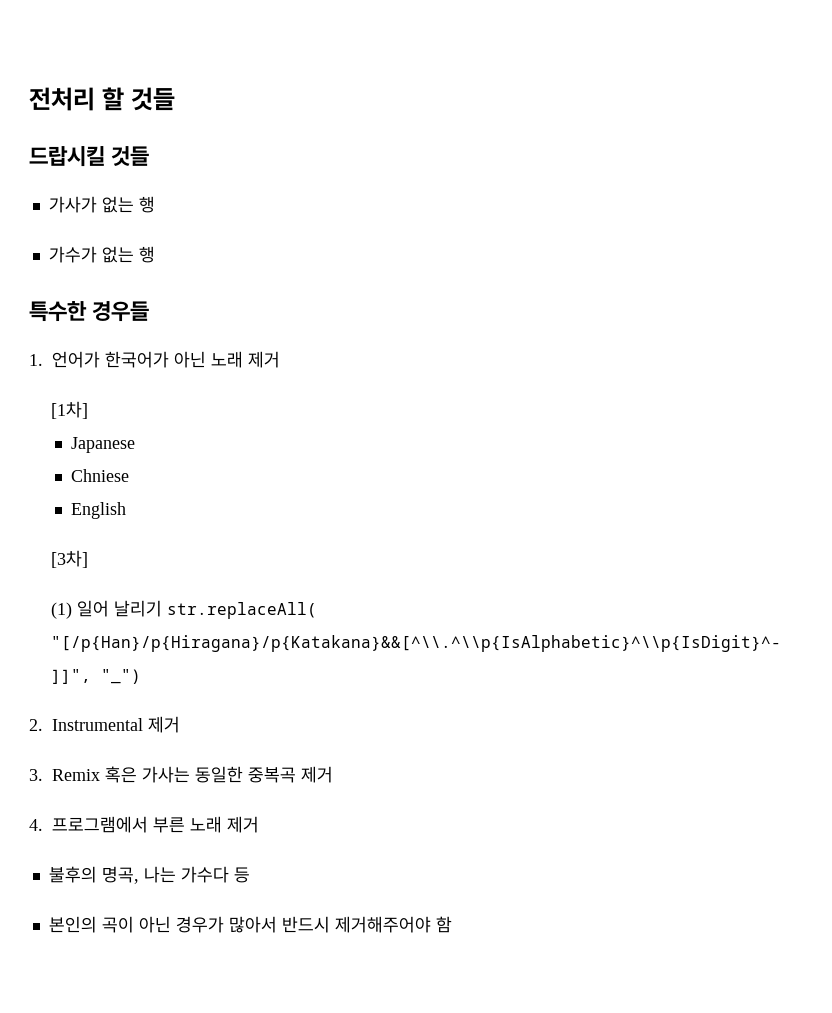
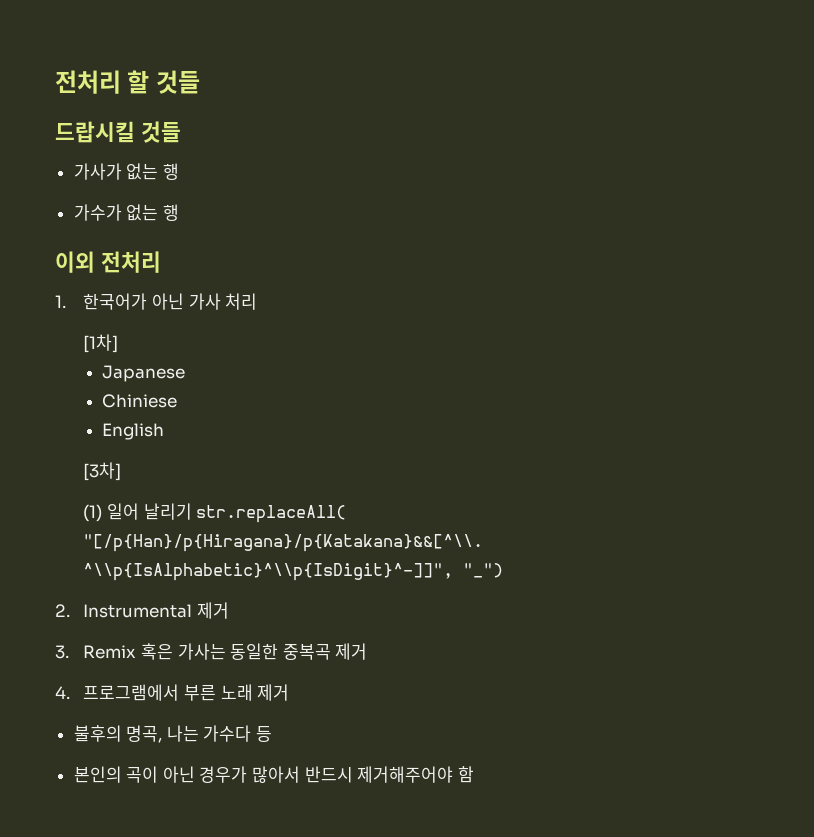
- 특수한 경우들
+ 이외 전처리
- 1. 언어가 한국어가 아닌 노래 제거
+ 1. 한국어가 아닌 가사 처리
- Chniese
+ Chiniese

